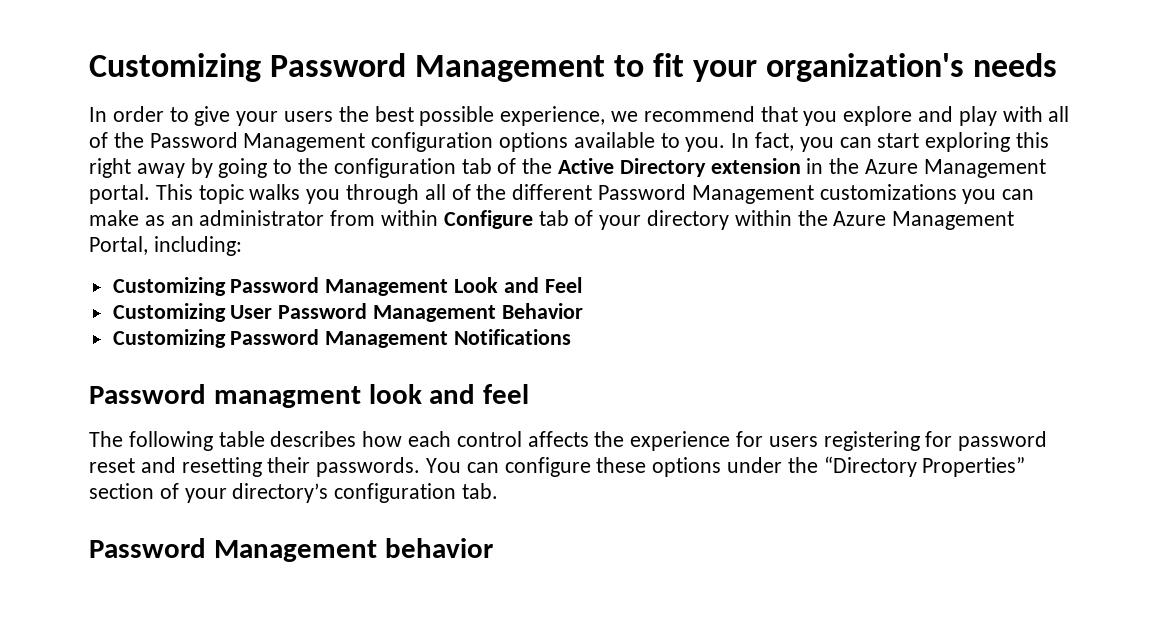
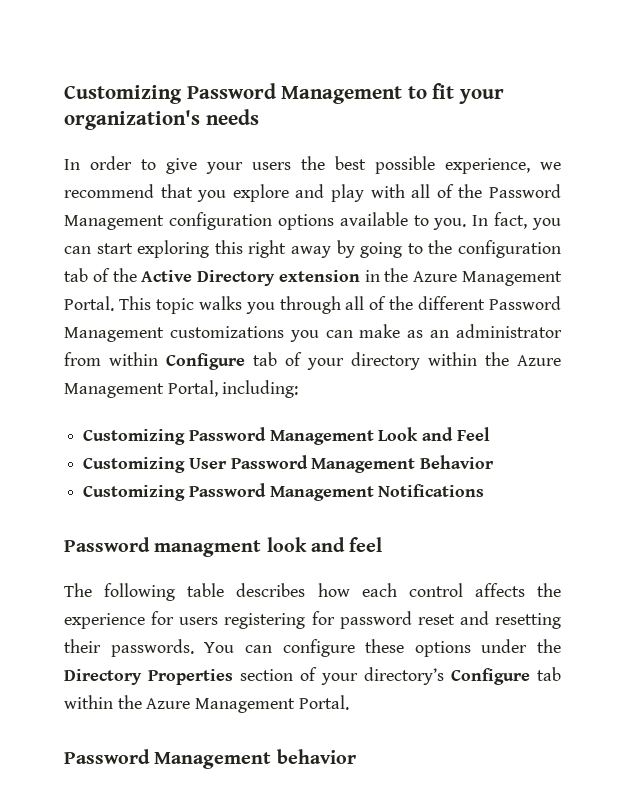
- In fact, you can start exploring this right away by going to the configuration tab of the Active Directory extension in the Azure Management portal.
+ In fact, you can start exploring this right away by going to the configuration tab of the Active Directory extension in the Azure Management Portal.
- You can configure these options under the “Directory Properties” section of your directory’s configuration tab.
+ You can configure these options under the Directory Properties section of your directory’s Configure tab within the Azure Management Portal.

